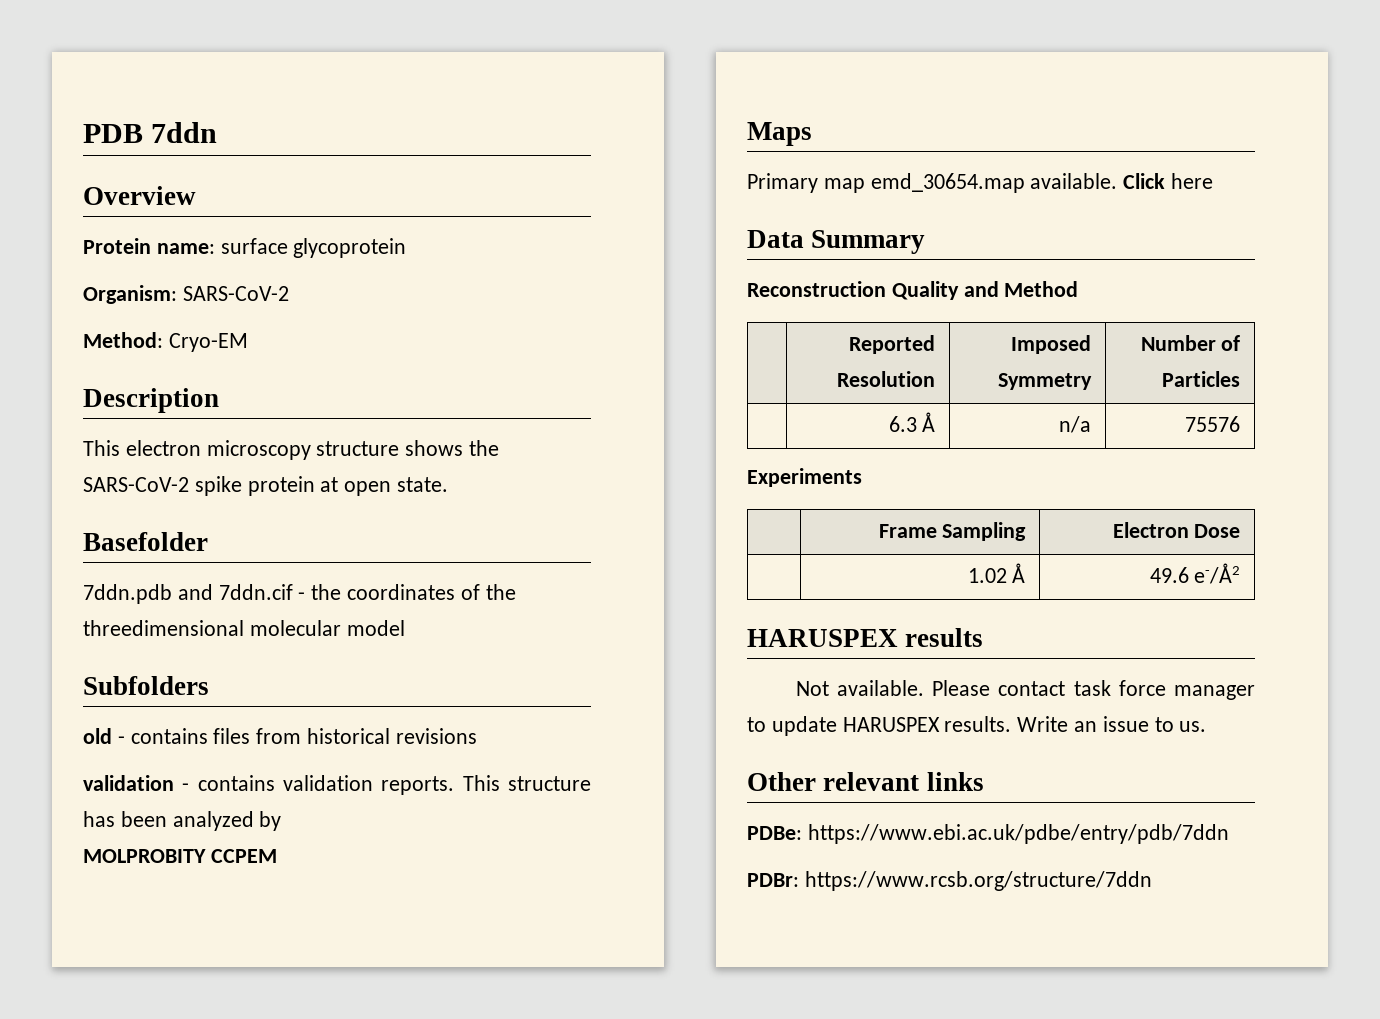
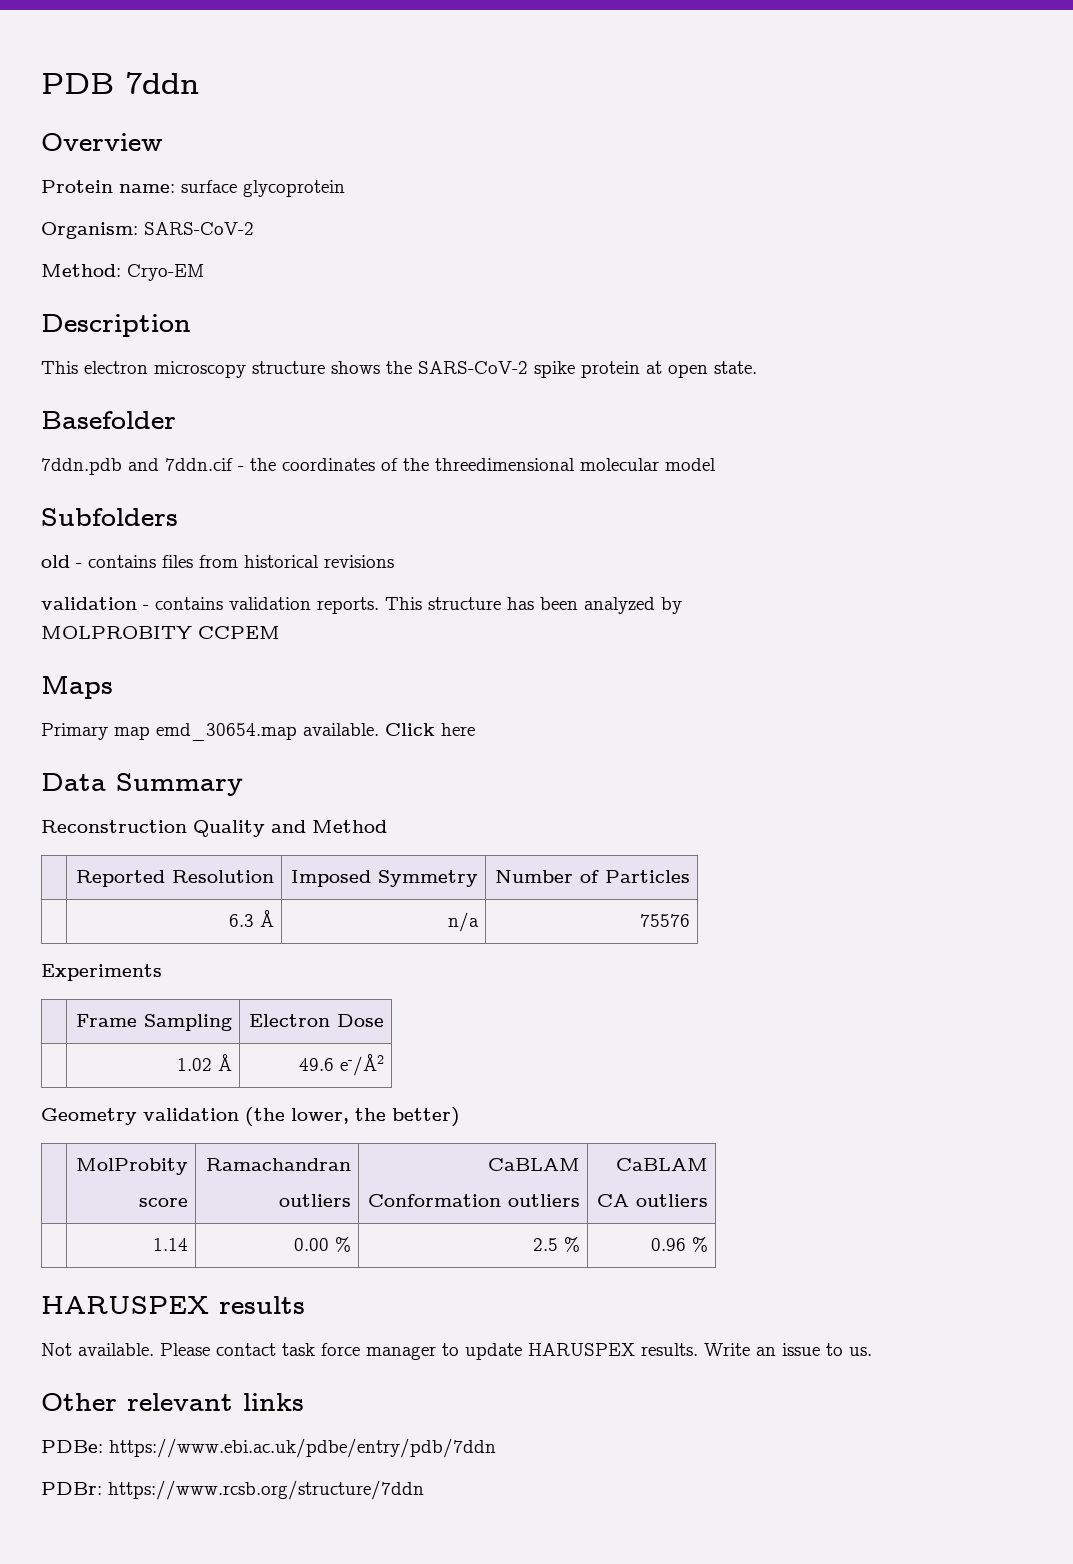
+ Geometry validation (the lower, the better)
+ | MolProbity
+ score | Ramachandran
+ outliers | CaBLAM
+ Conformation outliers | CaBLAM
+ CA outliers
+ | 1.14 | 0.00 % | 2.5 % | 0.96 %

